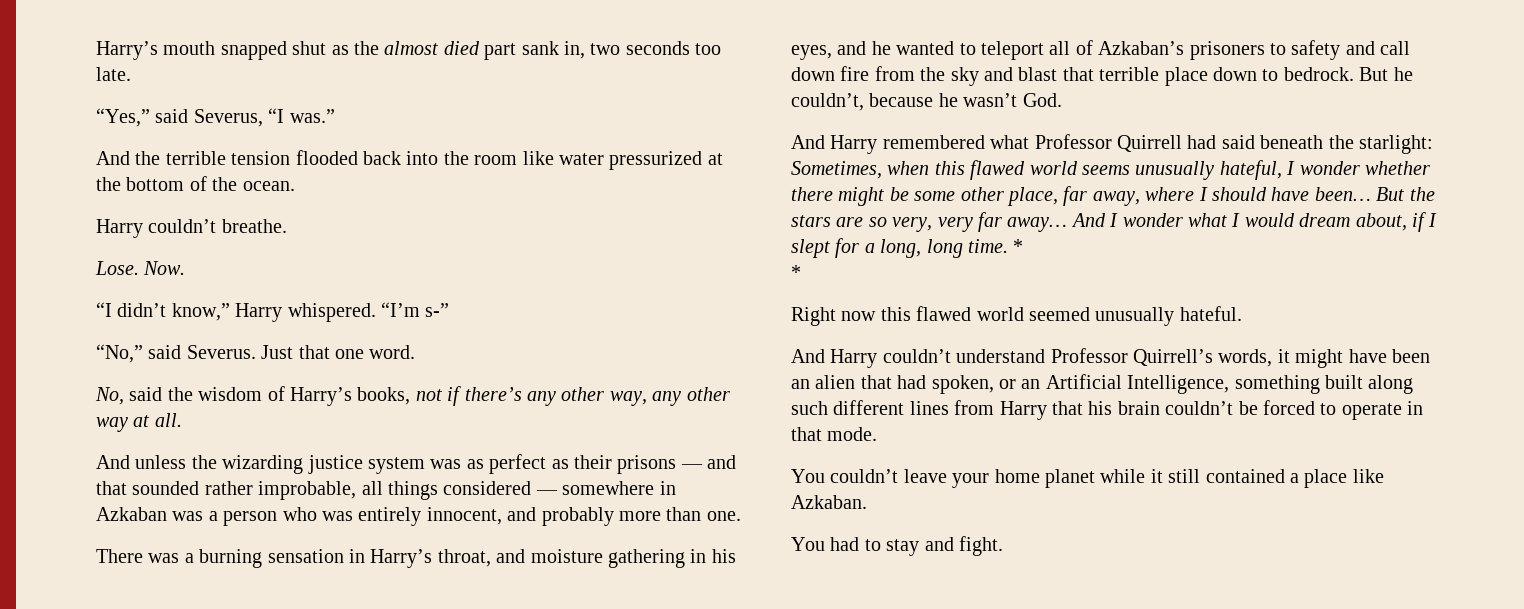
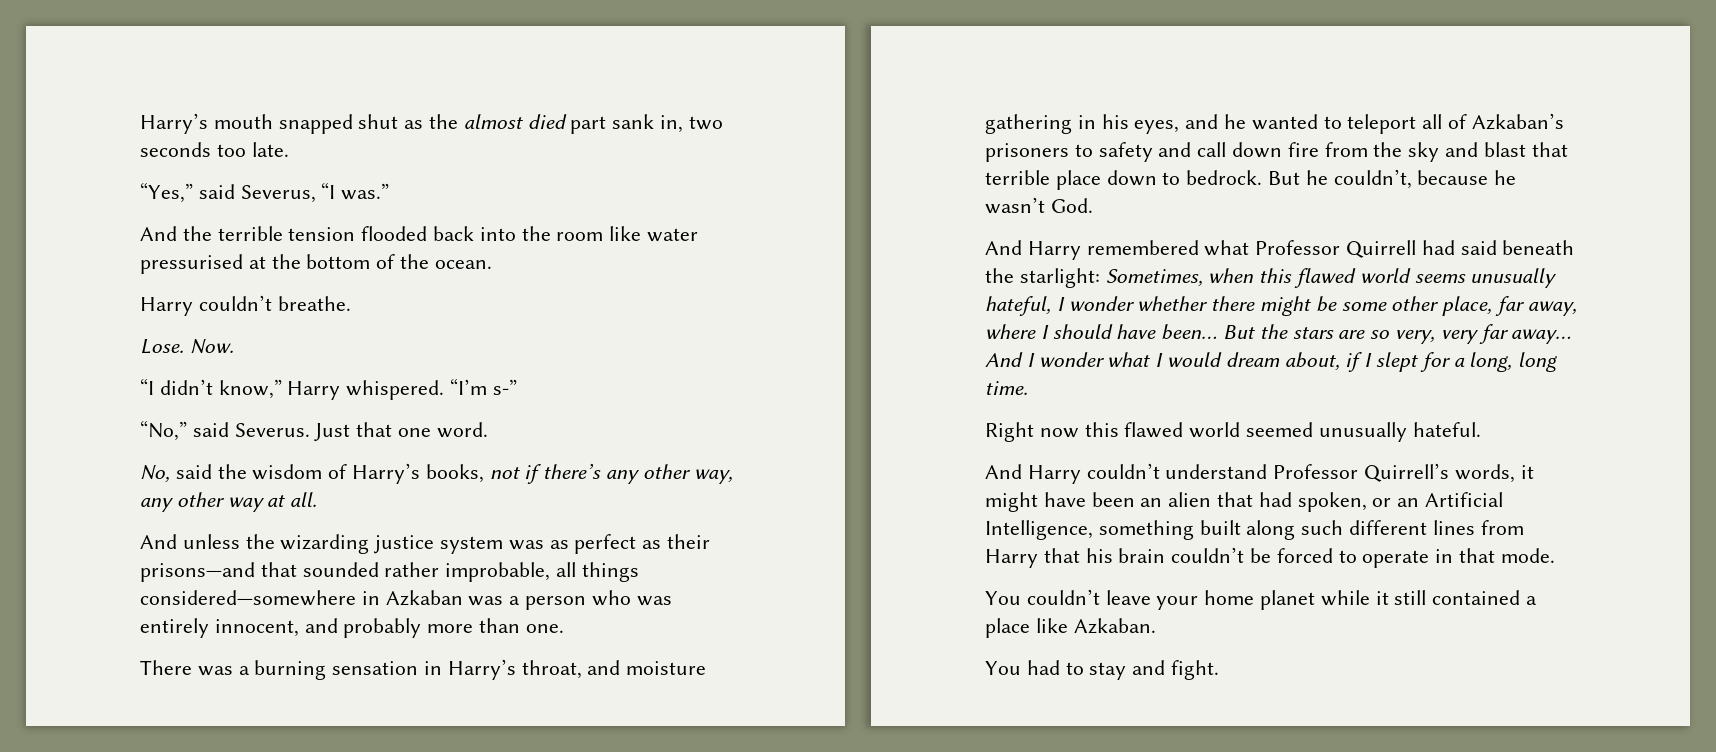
- And the terrible tension flooded back into the room like water pressurized at the bottom of the ocean.
+ And the terrible tension flooded back into the room like water pressurised at the bottom of the ocean.
- And unless the wizarding justice system was as perfect as their prisons — and that sounded rather improbable, all things considered — somewhere in Azkaban was a person who was entirely innocent, and probably more than one.
+ And unless the wizarding justice system was as perfect as their prisons—and that sounded rather improbable, all things considered—somewhere in Azkaban was a person who was entirely innocent, and probably more than one.
- And I wonder what I would dream about, if I slept for a long, long time. *
- *
+ And I wonder what I would dream about, if I slept for a long, long time.

